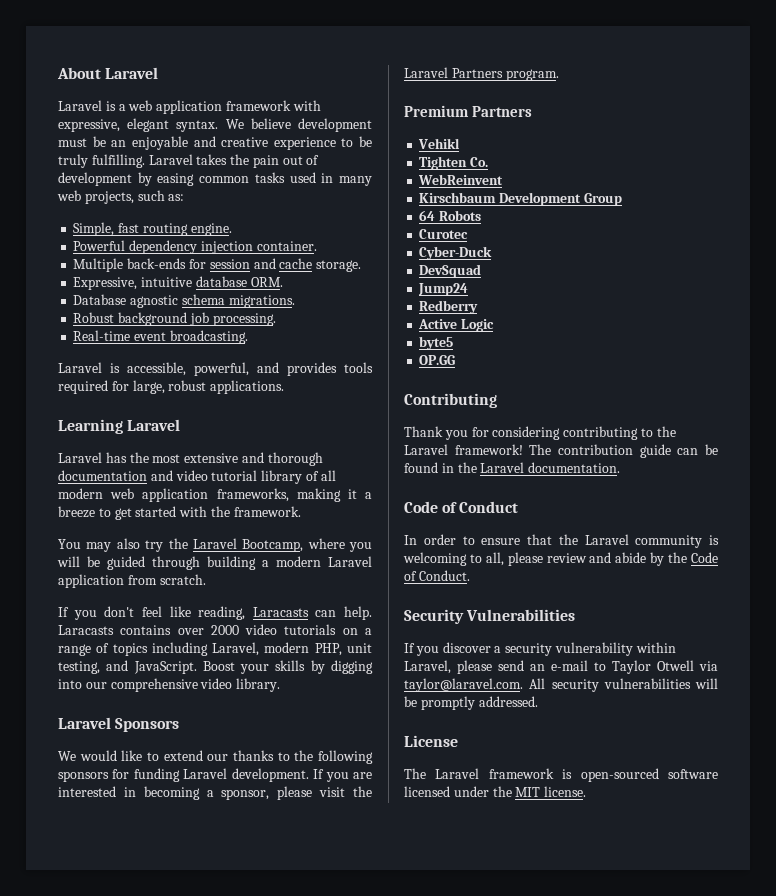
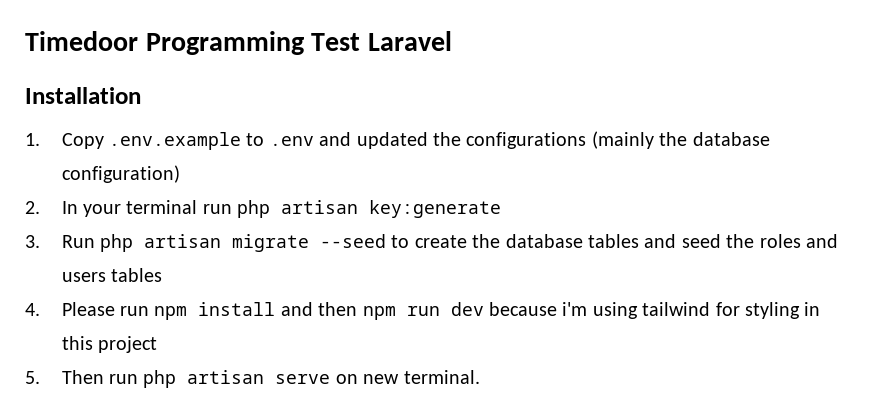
- About Laravel
- Laravel is a web application framework with expressive, elegant syntax. We believe development must be an enjoyable and creative experience to be truly fulfilling. Laravel takes the pain out of development by easing common tasks used in many web projects, such as:
- Simple, fast routing engine.
- Powerful dependency injection container.
- Multiple back-ends for session and cache storage.
- Expressive, intuitive database ORM.
- Database agnostic schema migrations.
- Robust background job processing.
- Real-time event broadcasting.
- Laravel is accessible, powerful, and provides tools required for large, robust applications.
- Learning Laravel
- Laravel has the most extensive and thorough documentation and video tutorial library of all modern web application frameworks, making it a breeze to get started with the framework.
- You may also try the Laravel Bootcamp, where you will be guided through building a modern Laravel application from scratch.
- If you don't feel like reading, Laracasts can help. Laracasts contains over 2000 video tutorials on a range of topics including Laravel, modern PHP, unit testing, and JavaScript. Boost your skills by digging into our comprehensive video library.
- Laravel Sponsors
- We would like to extend our thanks to the following sponsors for funding Laravel development. If you are interested in becoming a sponsor, please visit the Laravel Partners program.
- Premium Partners
- Vehikl
- Tighten Co.
- WebReinvent
- Kirschbaum Development Group
- 64 Robots
- Curotec
- Cyber-Duck
- DevSquad
- Jump24
- Redberry
- Active Logic
- byte5
- OP.GG
- Contributing
- Thank you for considering contributing to the Laravel framework! The contribution guide can be found in the Laravel documentation.
- Code of Conduct
- In order to ensure that the Laravel community is welcoming to all, please review and abide by the Code of Conduct.
- Security Vulnerabilities
- If you discover a security vulnerability within Laravel, please send an e-mail to Taylor Otwell via taylor@laravel.com. All security vulnerabilities will be promptly addressed.
- License
- The Laravel framework is open-sourced software licensed under the MIT license.
+ Timedoor Programming Test Laravel
+ Installation
+ 1. Copy .env.example to .env and updated the configurations (mainly the database configuration)
+ 2. In your terminal run php artisan key:generate
+ 3. Run php artisan migrate --seed to create the database tables and seed the roles and users tables
+ 4. Please run npm install and then npm run dev because i'm using tailwind for styling in this project
+ 5. Then run php artisan serve on new terminal.

